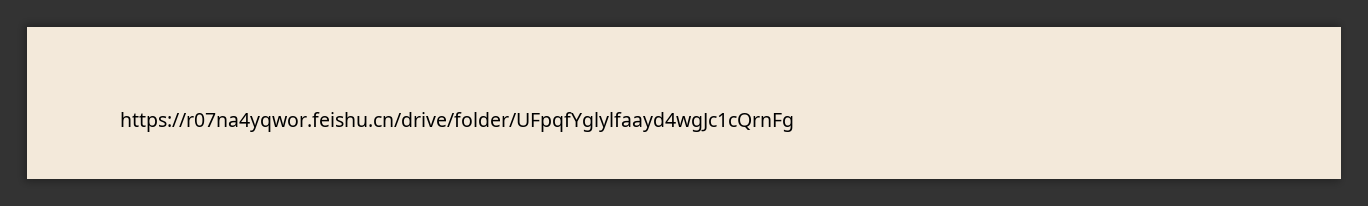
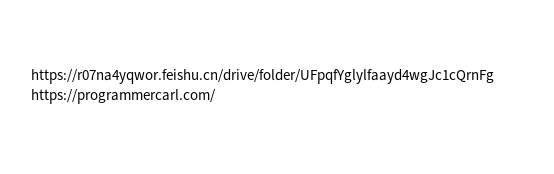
- https://r07na4yqwor.feishu.cn/drive/folder/UFpqfYglylfaayd4wgJc1cQrnFg
+ https://r07na4yqwor.feishu.cn/drive/folder/UFpqfYglylfaayd4wgJc1cQrnFg https://programmercarl.com/

